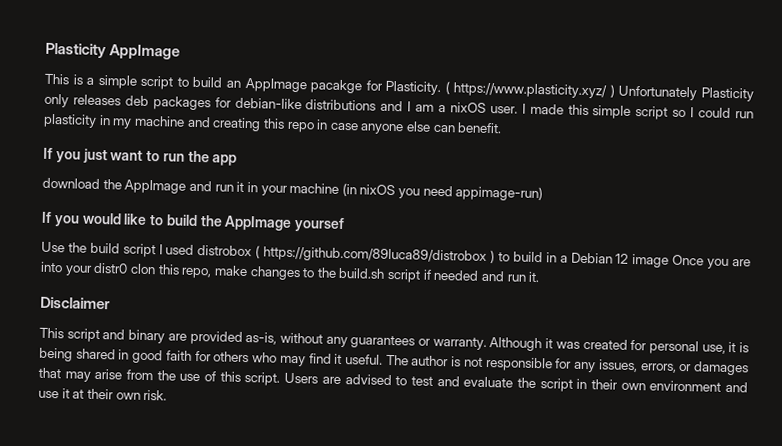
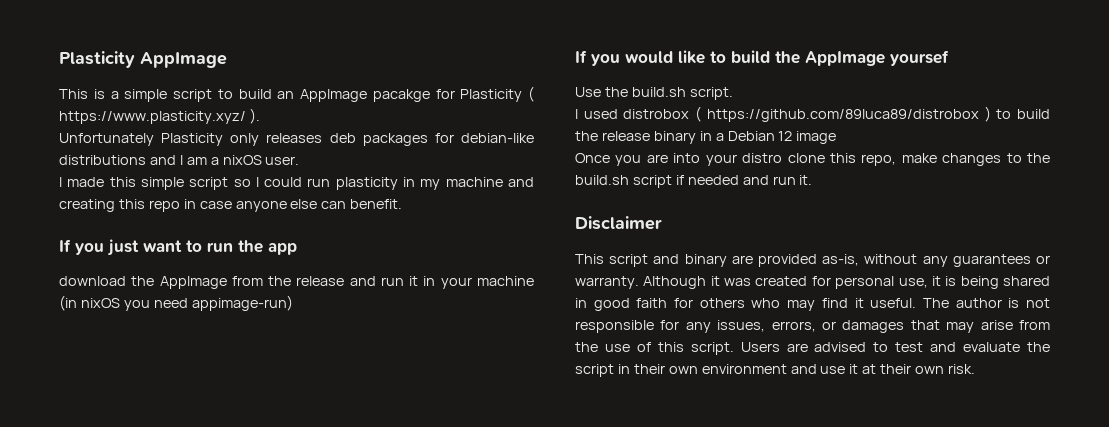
- This is a simple script to build an AppImage pacakge for Plasticity. ( https://www.plasticity.xyz/ ) Unfortunately Plasticity only releases deb packages for debian-like distributions and I am a nixOS user. I made this simple script so I could run plasticity in my machine and creating this repo in case anyone else can benefit.
+ This is a simple script to build an AppImage pacakge for Plasticity ( https://www.plasticity.xyz/ ).
+ Unfortunately Plasticity only releases deb packages for debian-like distributions and I am a nixOS user.
+ I made this simple script so I could run plasticity in my machine and creating this repo in case anyone else can benefit.
- download the AppImage and run it in your machine (in nixOS you need appimage-run)
+ download the AppImage from the release and run it in your machine (in nixOS you need appimage-run)
- Use the build script I used distrobox ( https://github.com/89luca89/distrobox ) to build in a Debian 12 image Once you are into your distr0 clon this repo, make changes to the build.sh script if needed and run it.
+ Use the build.sh script.
+ I used distrobox ( https://github.com/89luca89/distrobox ) to build the release binary in a Debian 12 image
+ Once you are into your distro clone this repo, make changes to the build.sh script if needed and run it.

